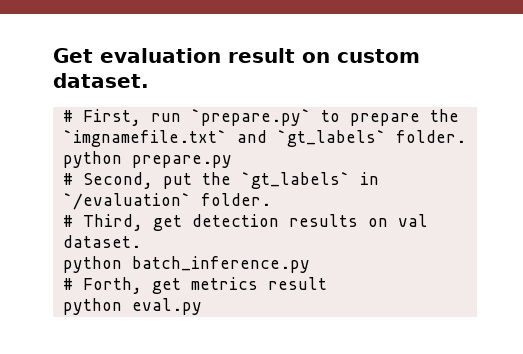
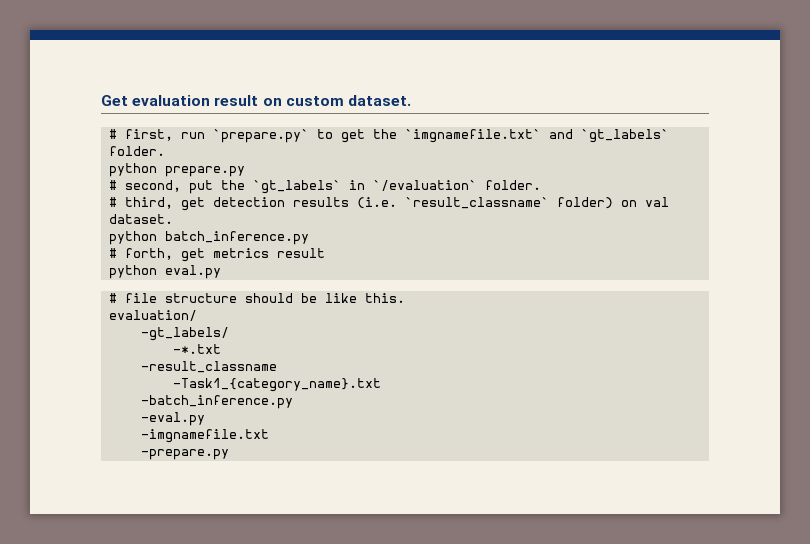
- # First, run `prepare.py` to prepare the `imgnamefile.txt` and `gt_labels` folder.
+ # first, run `prepare.py` to get the `imgnamefile.txt` and `gt_labels` folder.
- # Second, put the `gt_labels` in `/evaluation` folder.
+ # second, put the `gt_labels` in `/evaluation` folder.
- # Third, get detection results on val dataset.
+ # third, get detection results (i.e. `result_classname` folder) on val dataset.
- # Forth, get metrics result
+ # forth, get metrics result
+ # file structure should be like this.
+ evaluation/
+ -gt_labels/
+ -*.txt
+ -result_classname
+ -Task1_{category_name}.txt
+ -batch_inference.py
+ -eval.py
+ -imgnamefile.txt
+ -prepare.py

